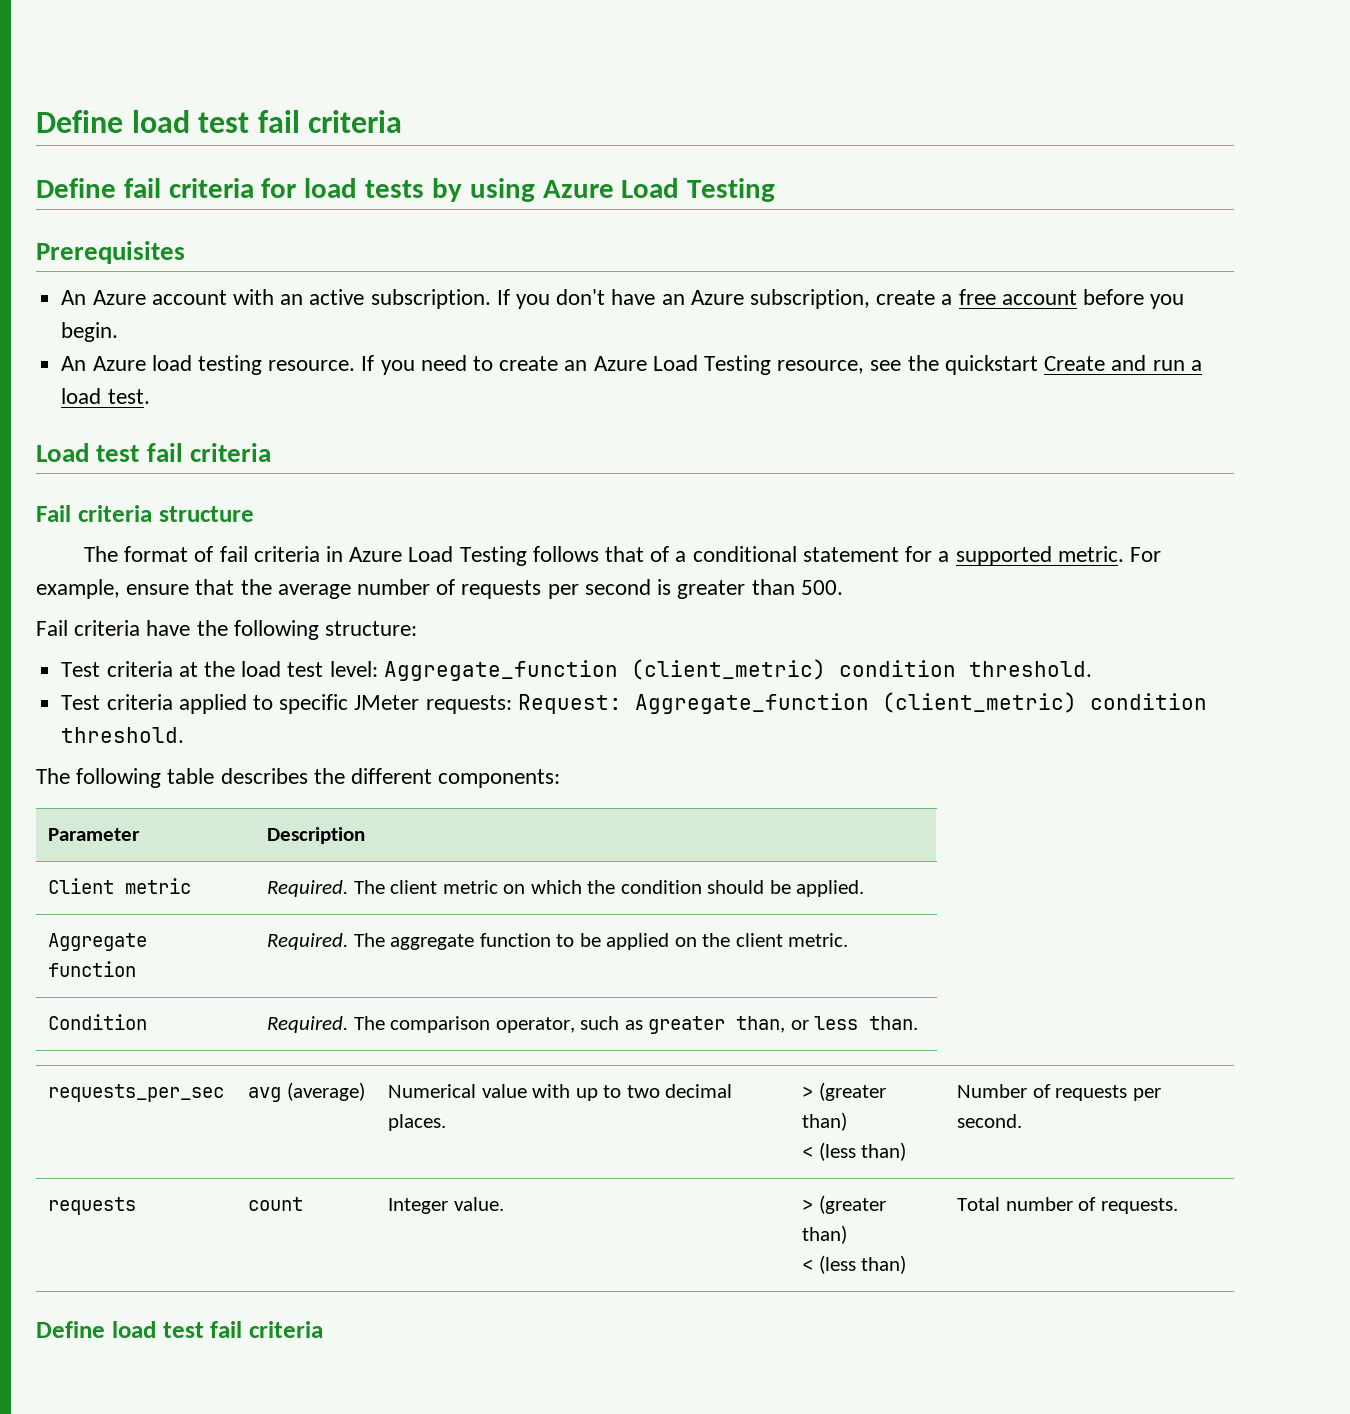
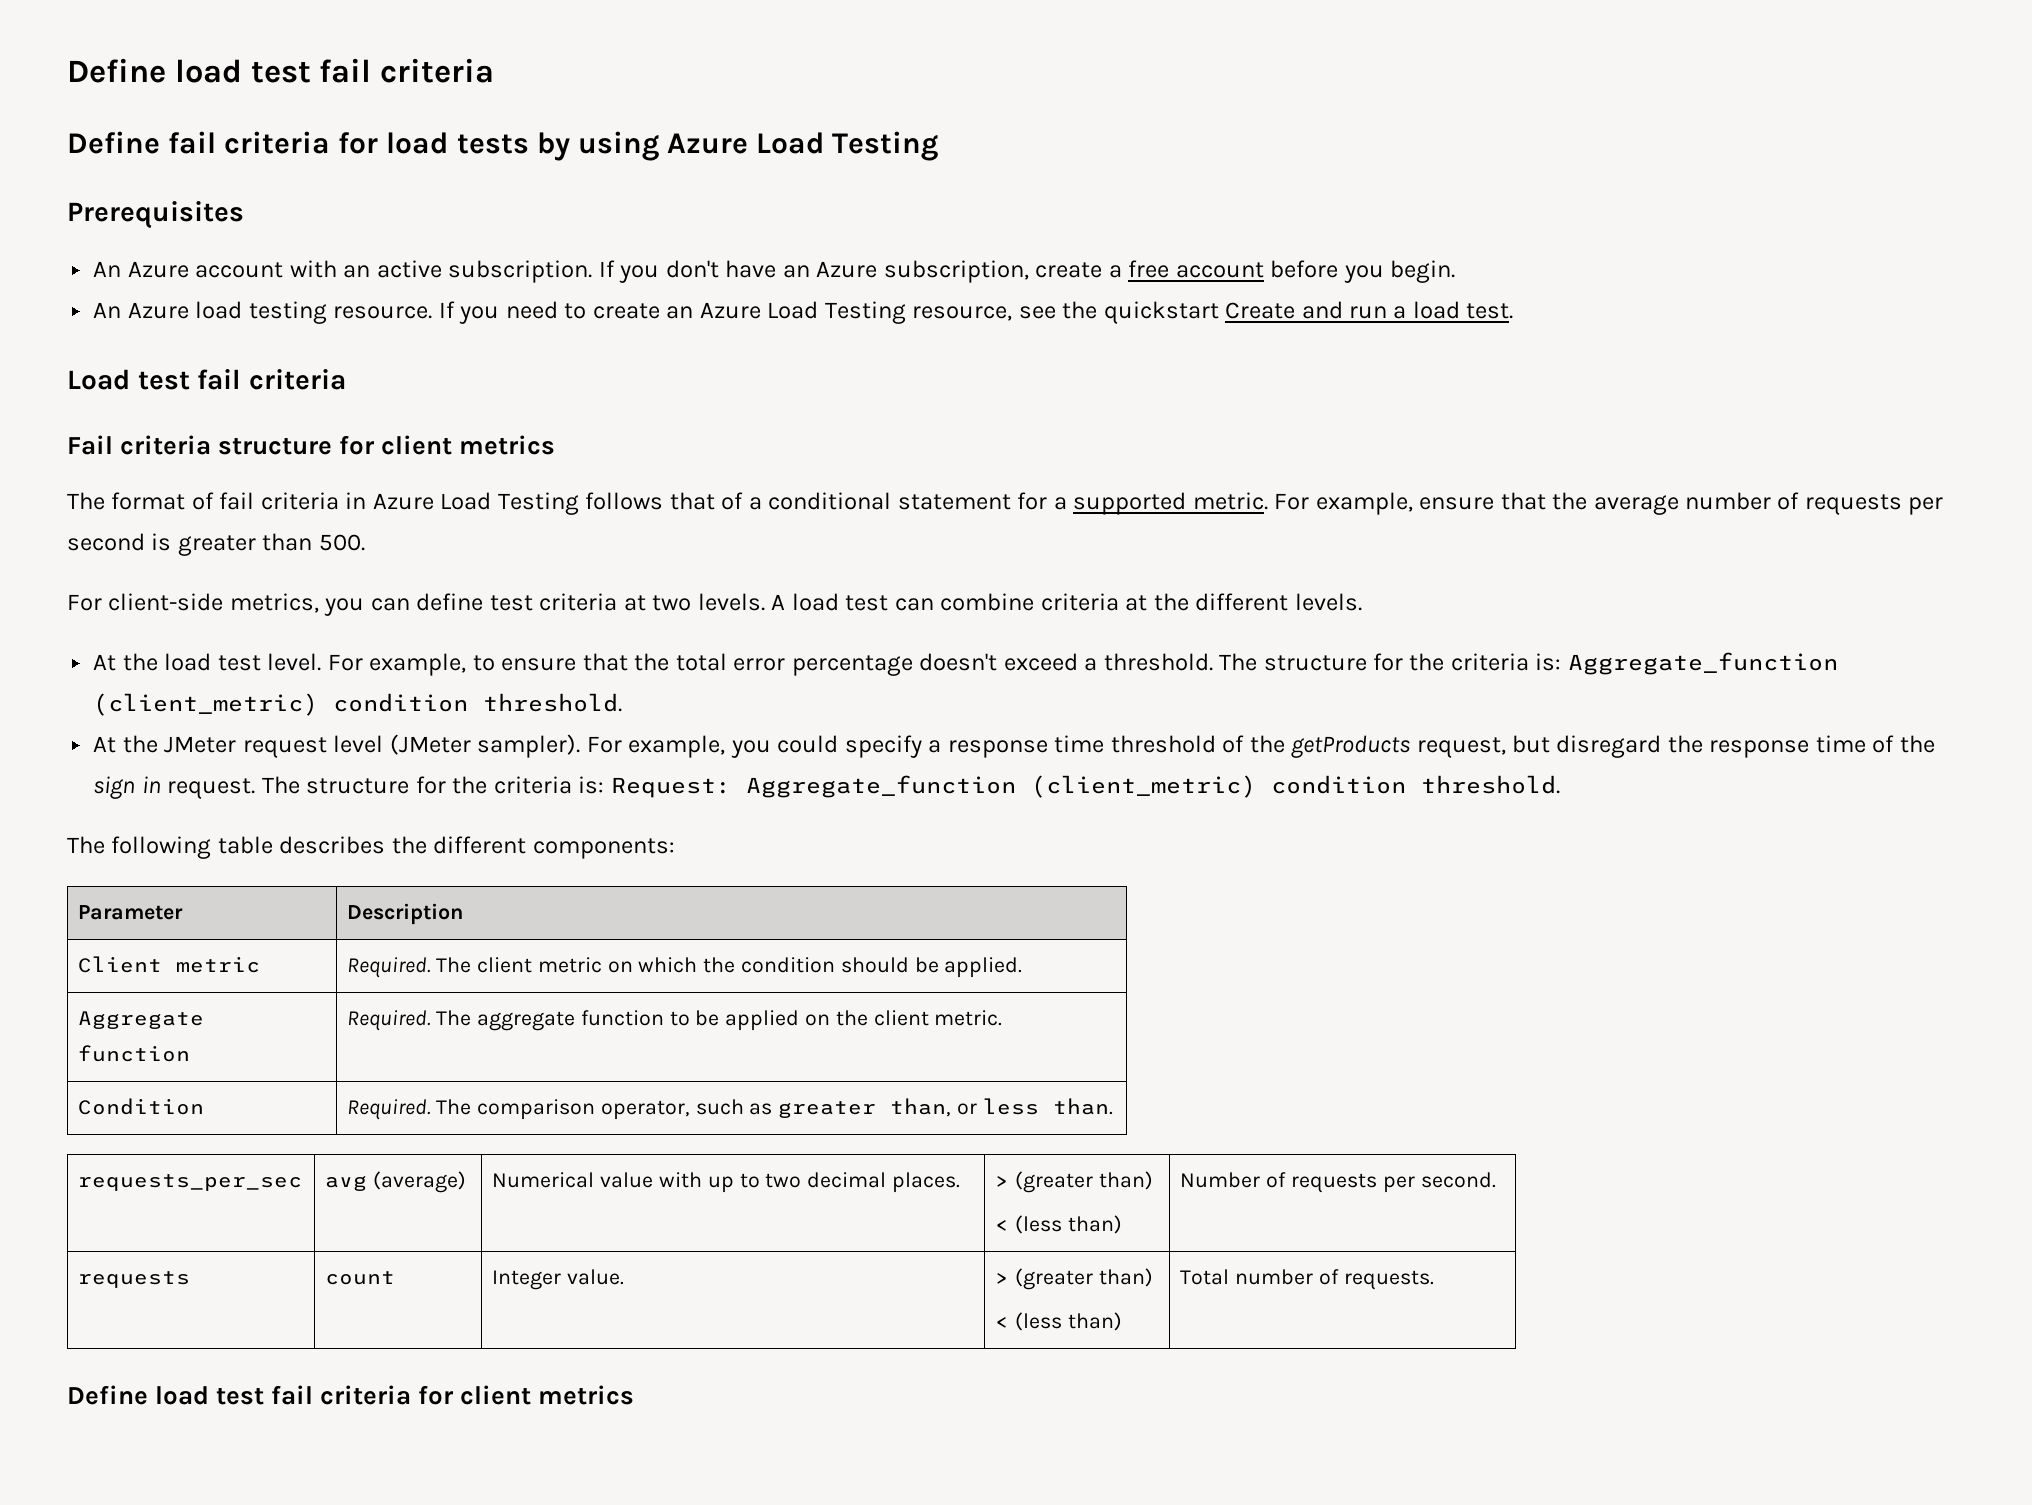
- Fail criteria structure
+ Fail criteria structure for client metrics
- Fail criteria have the following structure:
- Test criteria at the load test level: Aggregate_function (client_metric) condition threshold.
- Test criteria applied to specific JMeter requests: Request: Aggregate_function (client_metric) condition threshold.
+ For client-side metrics, you can define test criteria at two levels. A load test can combine criteria at the different levels.
+ At the load test level. For example, to ensure that the total error percentage doesn't exceed a threshold. The structure for the criteria is: Aggregate_function (client_metric) condition threshold.
+ At the JMeter request level (JMeter sampler). For example, you could specify a response time threshold of the getProducts request, but disregard the response time of the sign in request. The structure for the criteria is: Request: Aggregate_function (client_metric) condition threshold.
  requests | count | Integer value. | > (greater than)
  < (less than) | Total number of requests.
- Define load test fail criteria
+ Define load test fail criteria for client metrics

